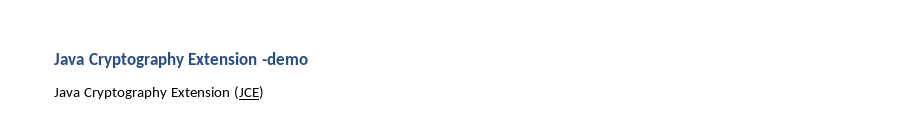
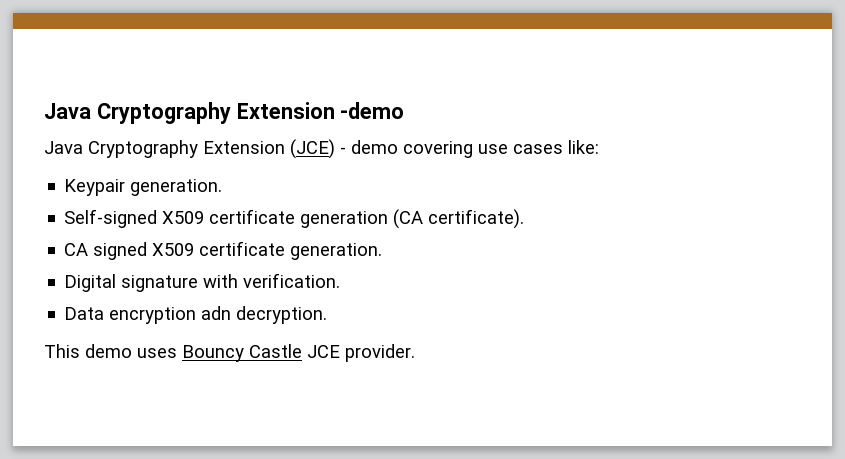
- Java Cryptography Extension (JCE)
+ Java Cryptography Extension (JCE) - demo covering use cases like:
+ Keypair generation.
+ Self-signed X509 certificate generation (CA certificate).
+ CA signed X509 certificate generation.
+ Digital signature with verification.
+ Data encryption adn decryption.
+ This demo uses Bouncy Castle JCE provider.

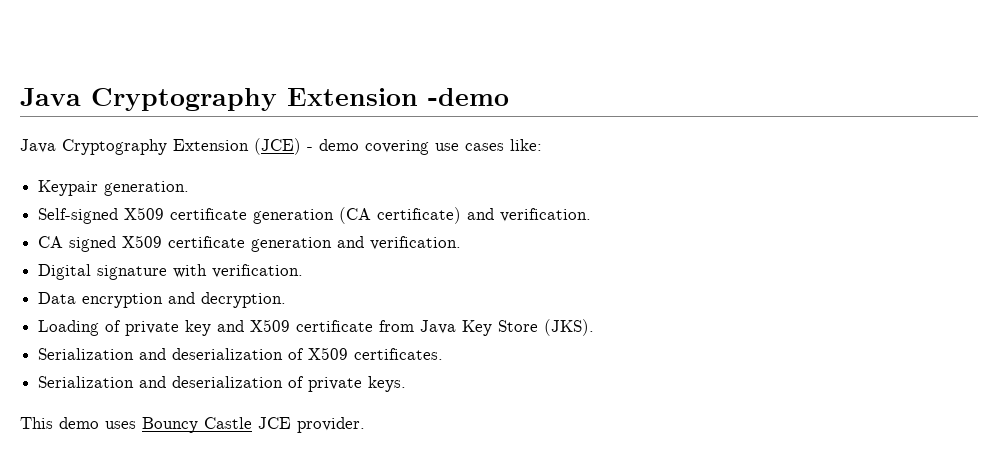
- Self-signed X509 certificate generation (CA certificate).
+ Self-signed X509 certificate generation (CA certificate) and verification.
- CA signed X509 certificate generation.
+ CA signed X509 certificate generation and verification.
- Data encryption adn decryption.
+ Data encryption and decryption.
+ Loading of private key and X509 certificate from Java Key Store (JKS).
+ Serialization and deserialization of X509 certificates.
+ Serialization and deserialization of private keys.

